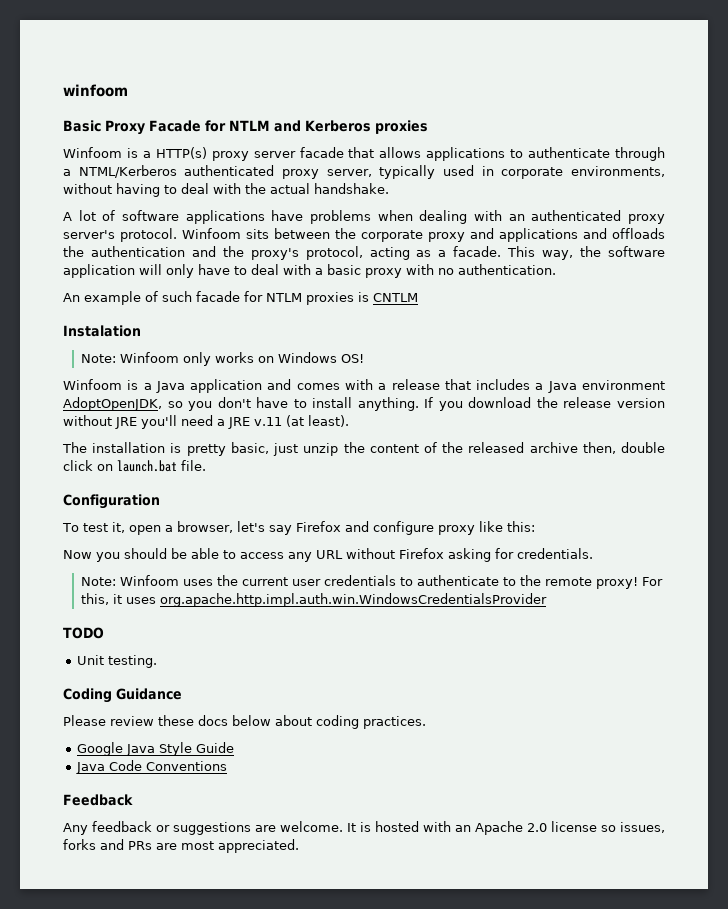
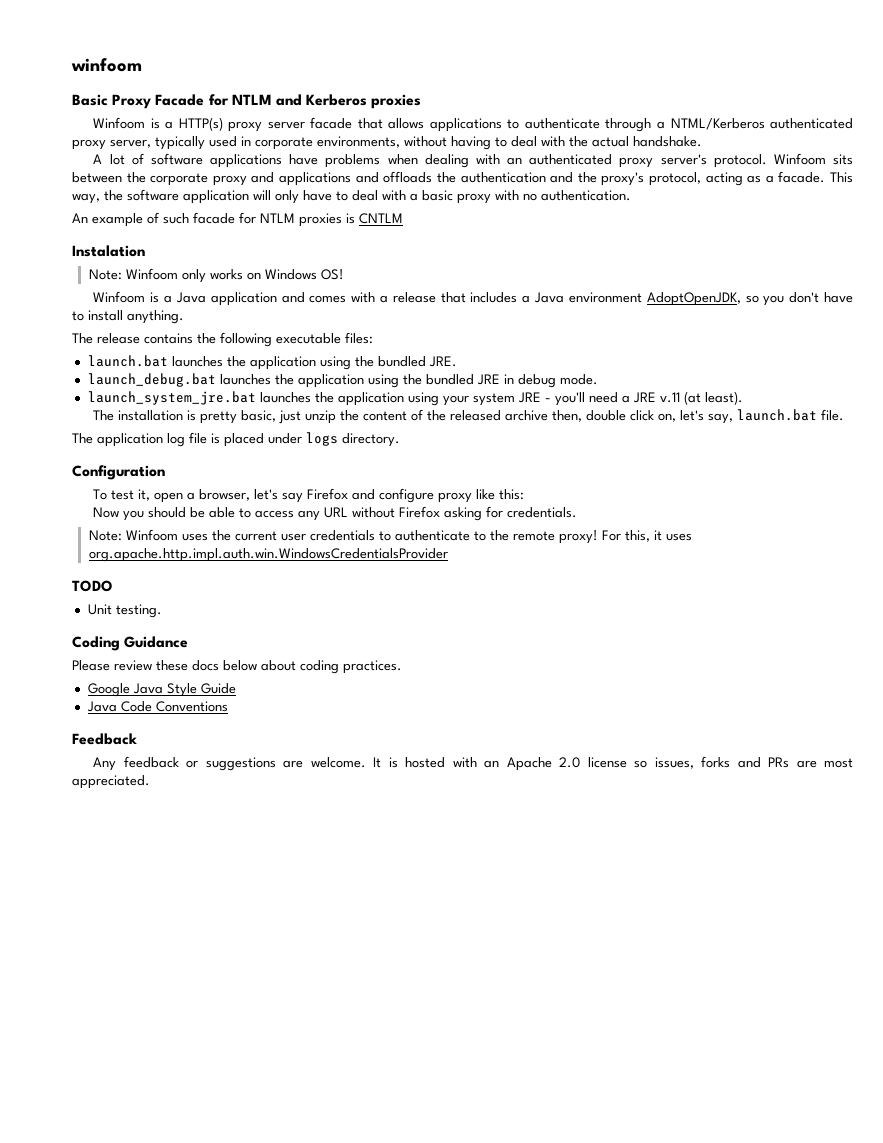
- Winfoom is a Java application and comes with a release that includes a Java environment AdoptOpenJDK, so you don't have to install anything. If you download the release version without JRE you'll need a JRE v.11 (at least).
+ Winfoom is a Java application and comes with a release that includes a Java environment AdoptOpenJDK, so you don't have to install anything.
+ The release contains the following executable files:
+ launch.bat launches the application using the bundled JRE.
+ launch_debug.bat launches the application using the bundled JRE in debug mode.
+ launch_system_jre.bat launches the application using your system JRE - you'll need a JRE v.11 (at least).
- The installation is pretty basic, just unzip the content of the released archive then, double click on launch.bat file.
+ The installation is pretty basic, just unzip the content of the released archive then, double click on, let's say, launch.bat file.
+ The application log file is placed under logs directory.

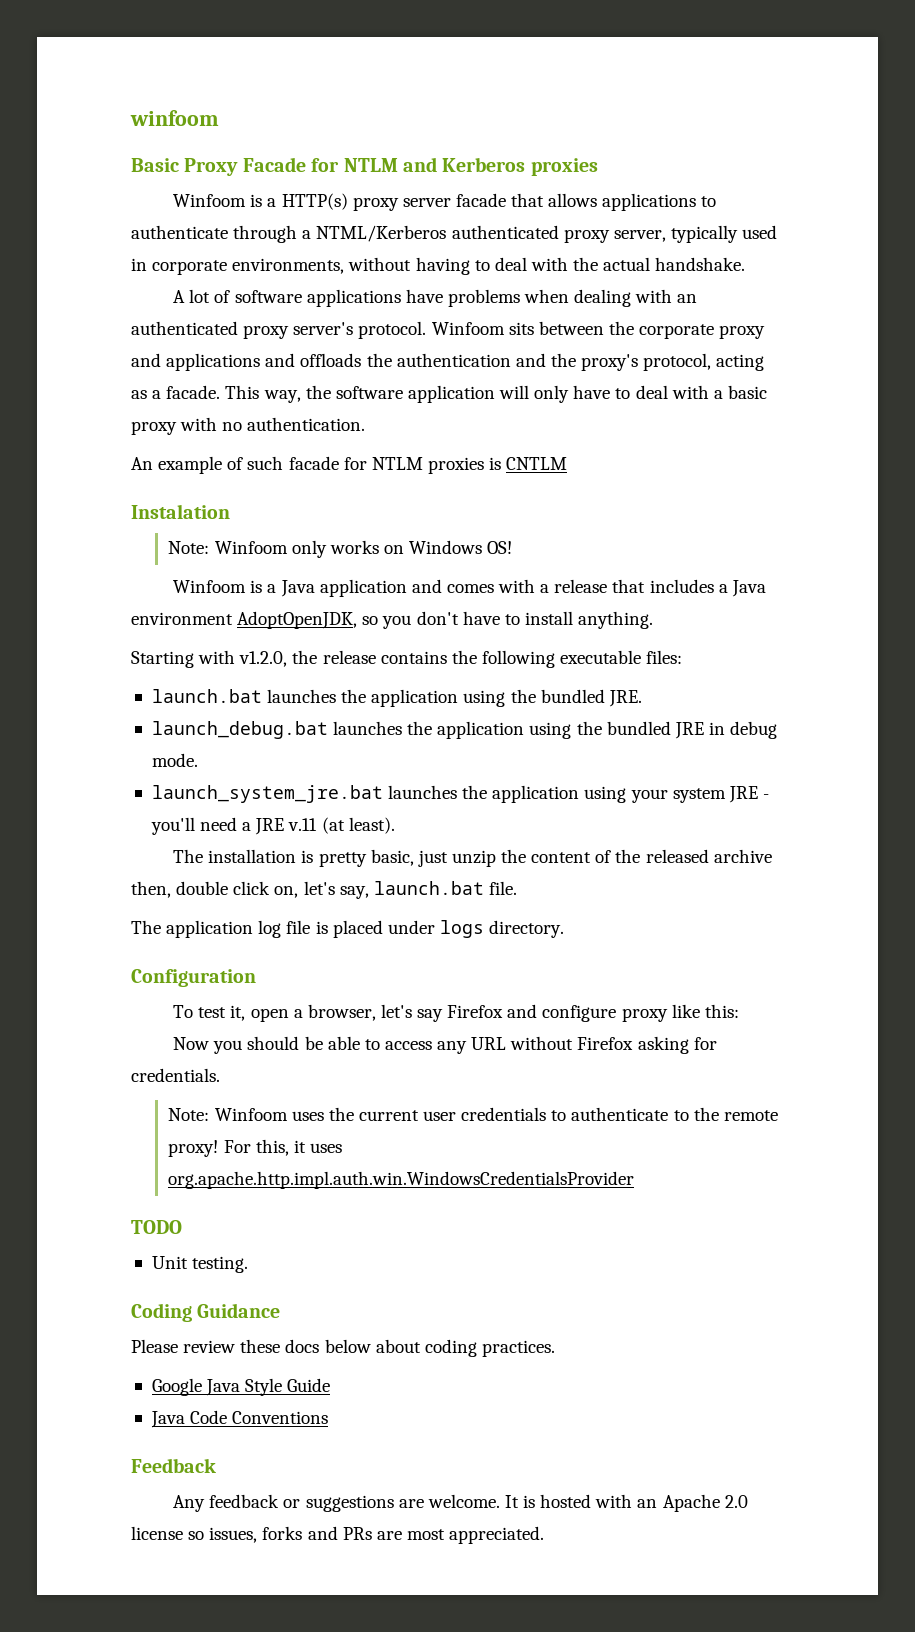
- The release contains the following executable files:
+ Starting with v1.2.0, the release contains the following executable files:

